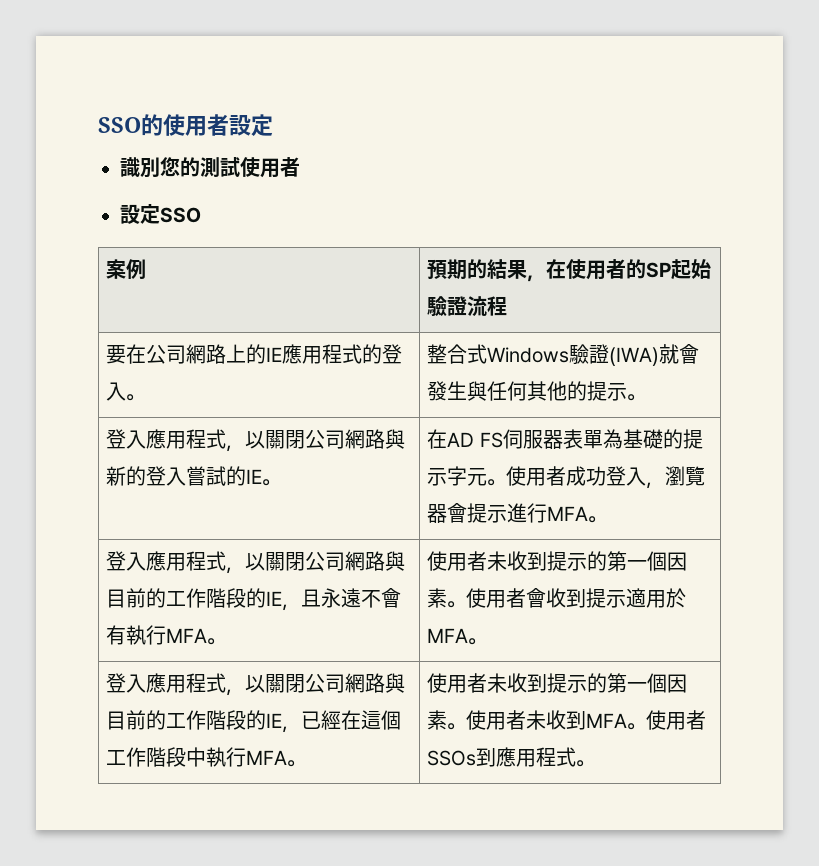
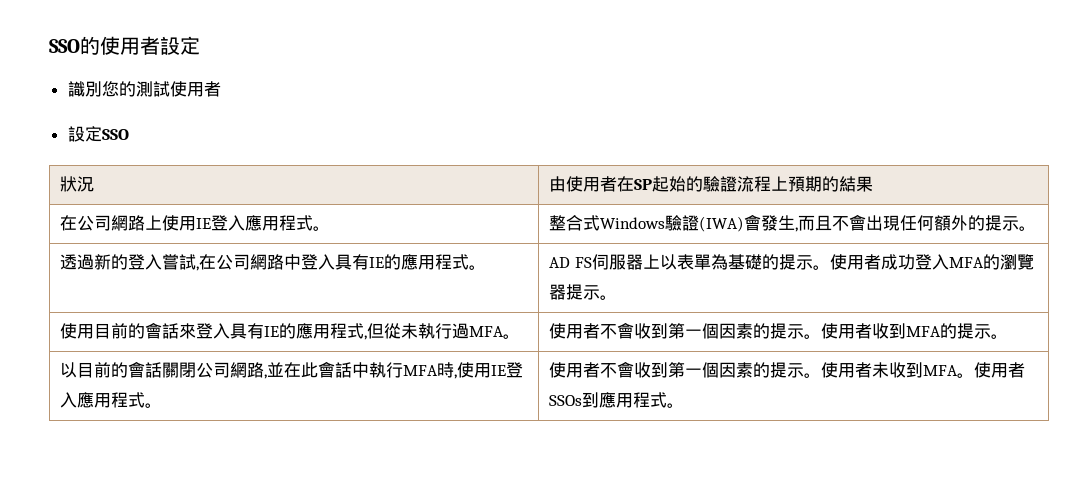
- 案例 | 預期的結果，在使用者的SP起始驗證流程
- 要在公司網路上的IE應用程式的登入。 | 整合式Windows驗證(IWA)就會發生與任何其他的提示。
- 登入應用程式，以關閉公司網路與新的登入嘗試的IE。 | 在AD FS伺服器表單為基礎的提示字元。使用者成功登入，瀏覽器會提示進行MFA。
- 登入應用程式，以關閉公司網路與目前的工作階段的IE，且永遠不會有執行MFA。 | 使用者未收到提示的第一個因素。使用者會收到提示適用於MFA。
- 登入應用程式，以關閉公司網路與目前的工作階段的IE，已經在這個工作階段中執行MFA。 | 使用者未收到提示的第一個因素。使用者未收到MFA。使用者SSOs到應用程式。
+ 狀況 | 由使用者在SP起始的驗證流程上預期的結果
+ 在公司網路上使用IE登入應用程式。 | 整合式Windows驗證(IWA)會發生,而且不會出現任何額外的提示。
+ 透過新的登入嘗試,在公司網路中登入具有IE的應用程式。 | AD FS伺服器上以表單為基礎的提示。使用者成功登入MFA的瀏覽器提示。
+ 使用目前的會話來登入具有IE的應用程式,但從未執行過MFA。 | 使用者不會收到第一個因素的提示。使用者收到MFA的提示。
+ 以目前的會話關閉公司網路,並在此會話中執行MFA時,使用IE登入應用程式。 | 使用者不會收到第一個因素的提示。使用者未收到MFA。使用者SSOs到應用程式。

